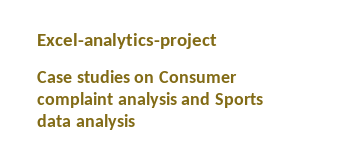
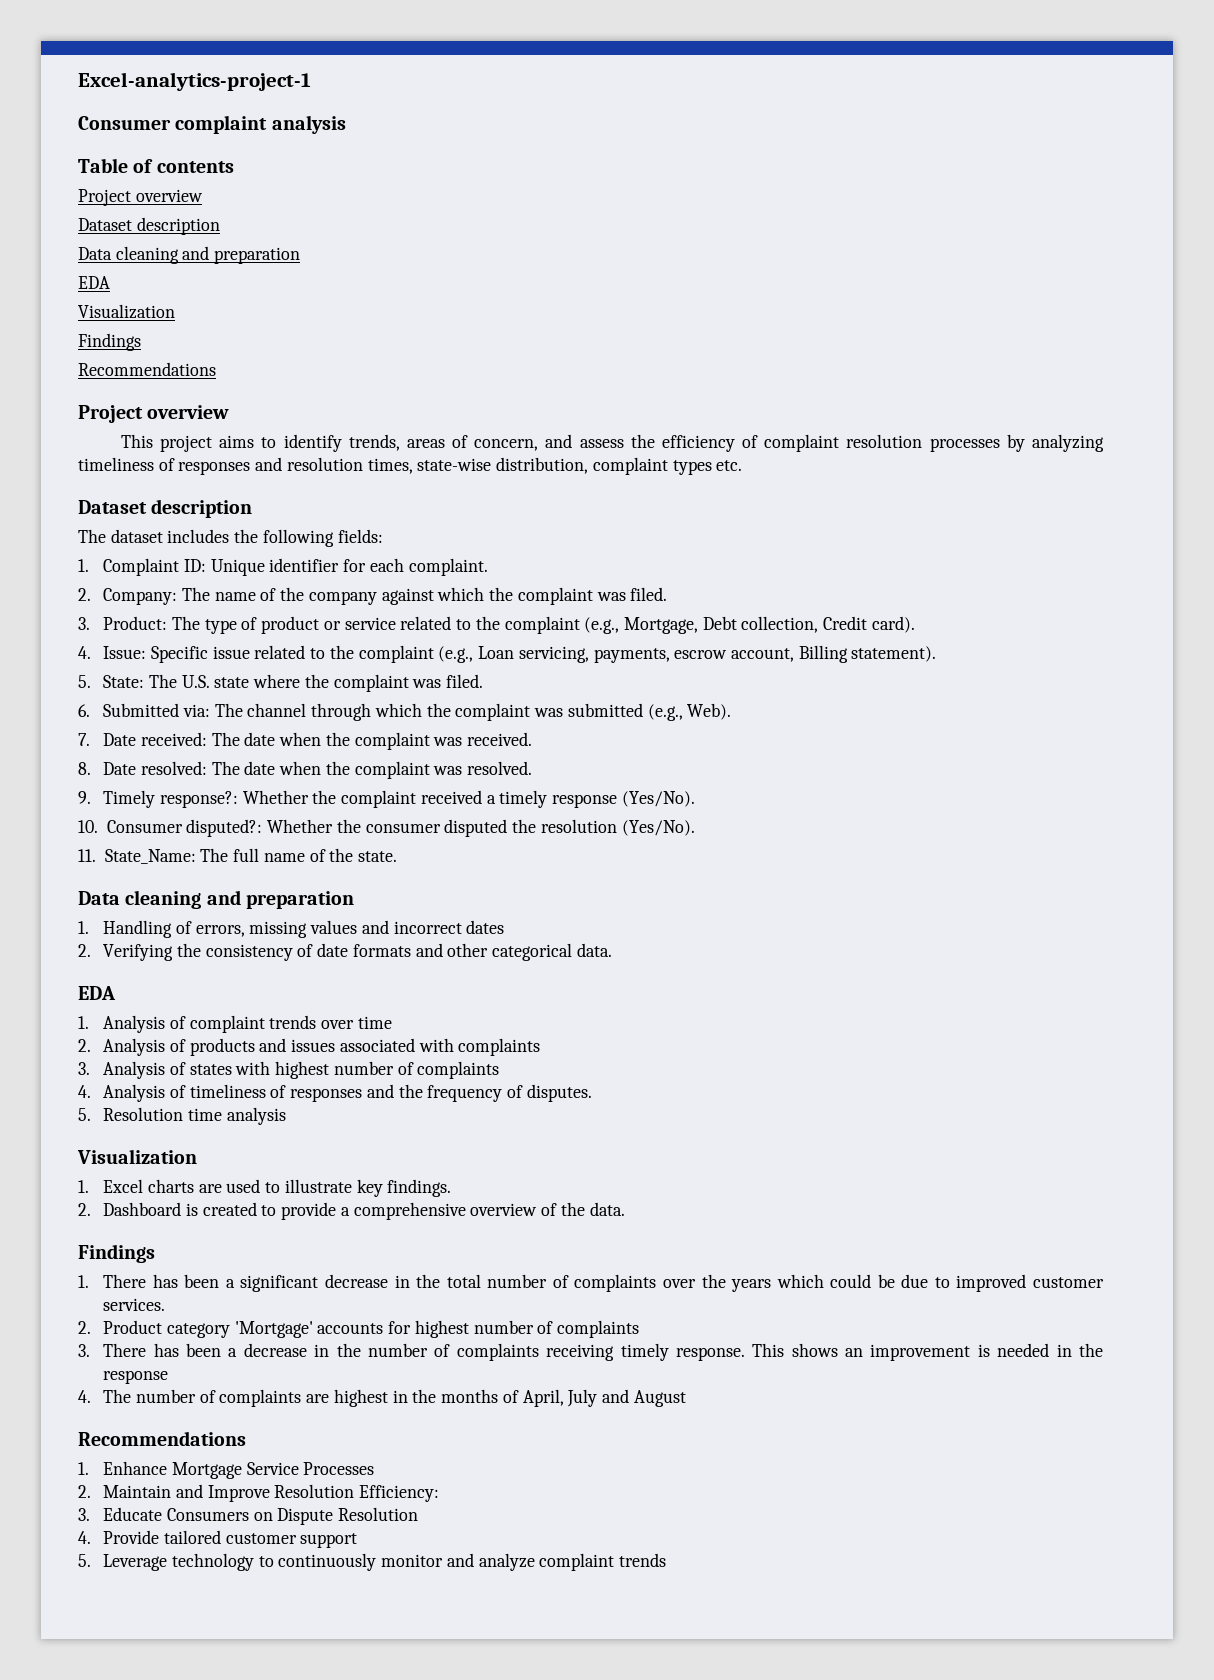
- Excel-analytics-project
- Case studies on Consumer complaint analysis and Sports data analysis
+ Excel-analytics-project-1
+ Consumer complaint analysis
+ Table of contents
+ Project overview
+ Dataset description
+ Data cleaning and preparation
+ EDA
+ Visualization
+ Findings
+ Recommendations
+ Project overview
+ This project aims to identify trends, areas of concern, and assess the efficiency of complaint resolution processes by analyzing timeliness of responses and resolution times, state-wise distribution, complaint types etc.
+ Dataset description
+ The dataset includes the following fields:
+ 1. Complaint ID: Unique identifier for each complaint.
+ 2. Company: The name of the company against which the complaint was filed.
+ 3. Product: The type of product or service related to the complaint (e.g., Mortgage, Debt collection, Credit card).
+ 4. Issue: Specific issue related to the complaint (e.g., Loan servicing, payments, escrow account, Billing statement).
+ 5. State: The U.S. state where the complaint was filed.
+ 6. Submitted via: The channel through which the complaint was submitted (e.g., Web).
+ 7. Date received: The date when the complaint was received.
+ 8. Date resolved: The date when the complaint was resolved.
+ 9. Timely response?: Whether the complaint received a timely response (Yes/No).
+ 10. Consumer disputed?: Whether the consumer disputed the resolution (Yes/No).
+ 11. State_Name: The full name of the state.
+ Data cleaning and preparation
+ 1. Handling of errors, missing values and incorrect dates
+ 2. Verifying the consistency of date formats and other categorical data.
+ EDA
+ 1. Analysis of complaint trends over time
+ 2. Analysis of products and issues associated with complaints
+ 3. Analysis of states with highest number of complaints
+ 4. Analysis of timeliness of responses and the frequency of disputes.
+ 5. Resolution time analysis
+ Visualization
+ 1. Excel charts are used to illustrate key findings.
+ 2. Dashboard is created to provide a comprehensive overview of the data.
+ Findings
+ 1. There has been a significant decrease in the total number of complaints over the years which could be due to improved customer services.
+ 2. Product category 'Mortgage' accounts for highest number of complaints
+ 3. There has been a decrease in the number of complaints receiving timely response. This shows an improvement is needed in the response
+ 4. The number of complaints are highest in the months of April, July and August
+ Recommendations
+ 1. Enhance Mortgage Service Processes
+ 2. Maintain and Improve Resolution Efficiency:
+ 3. Educate Consumers on Dispute Resolution
+ 4. Provide tailored customer support
+ 5. Leverage technology to continuously monitor and analyze complaint trends

